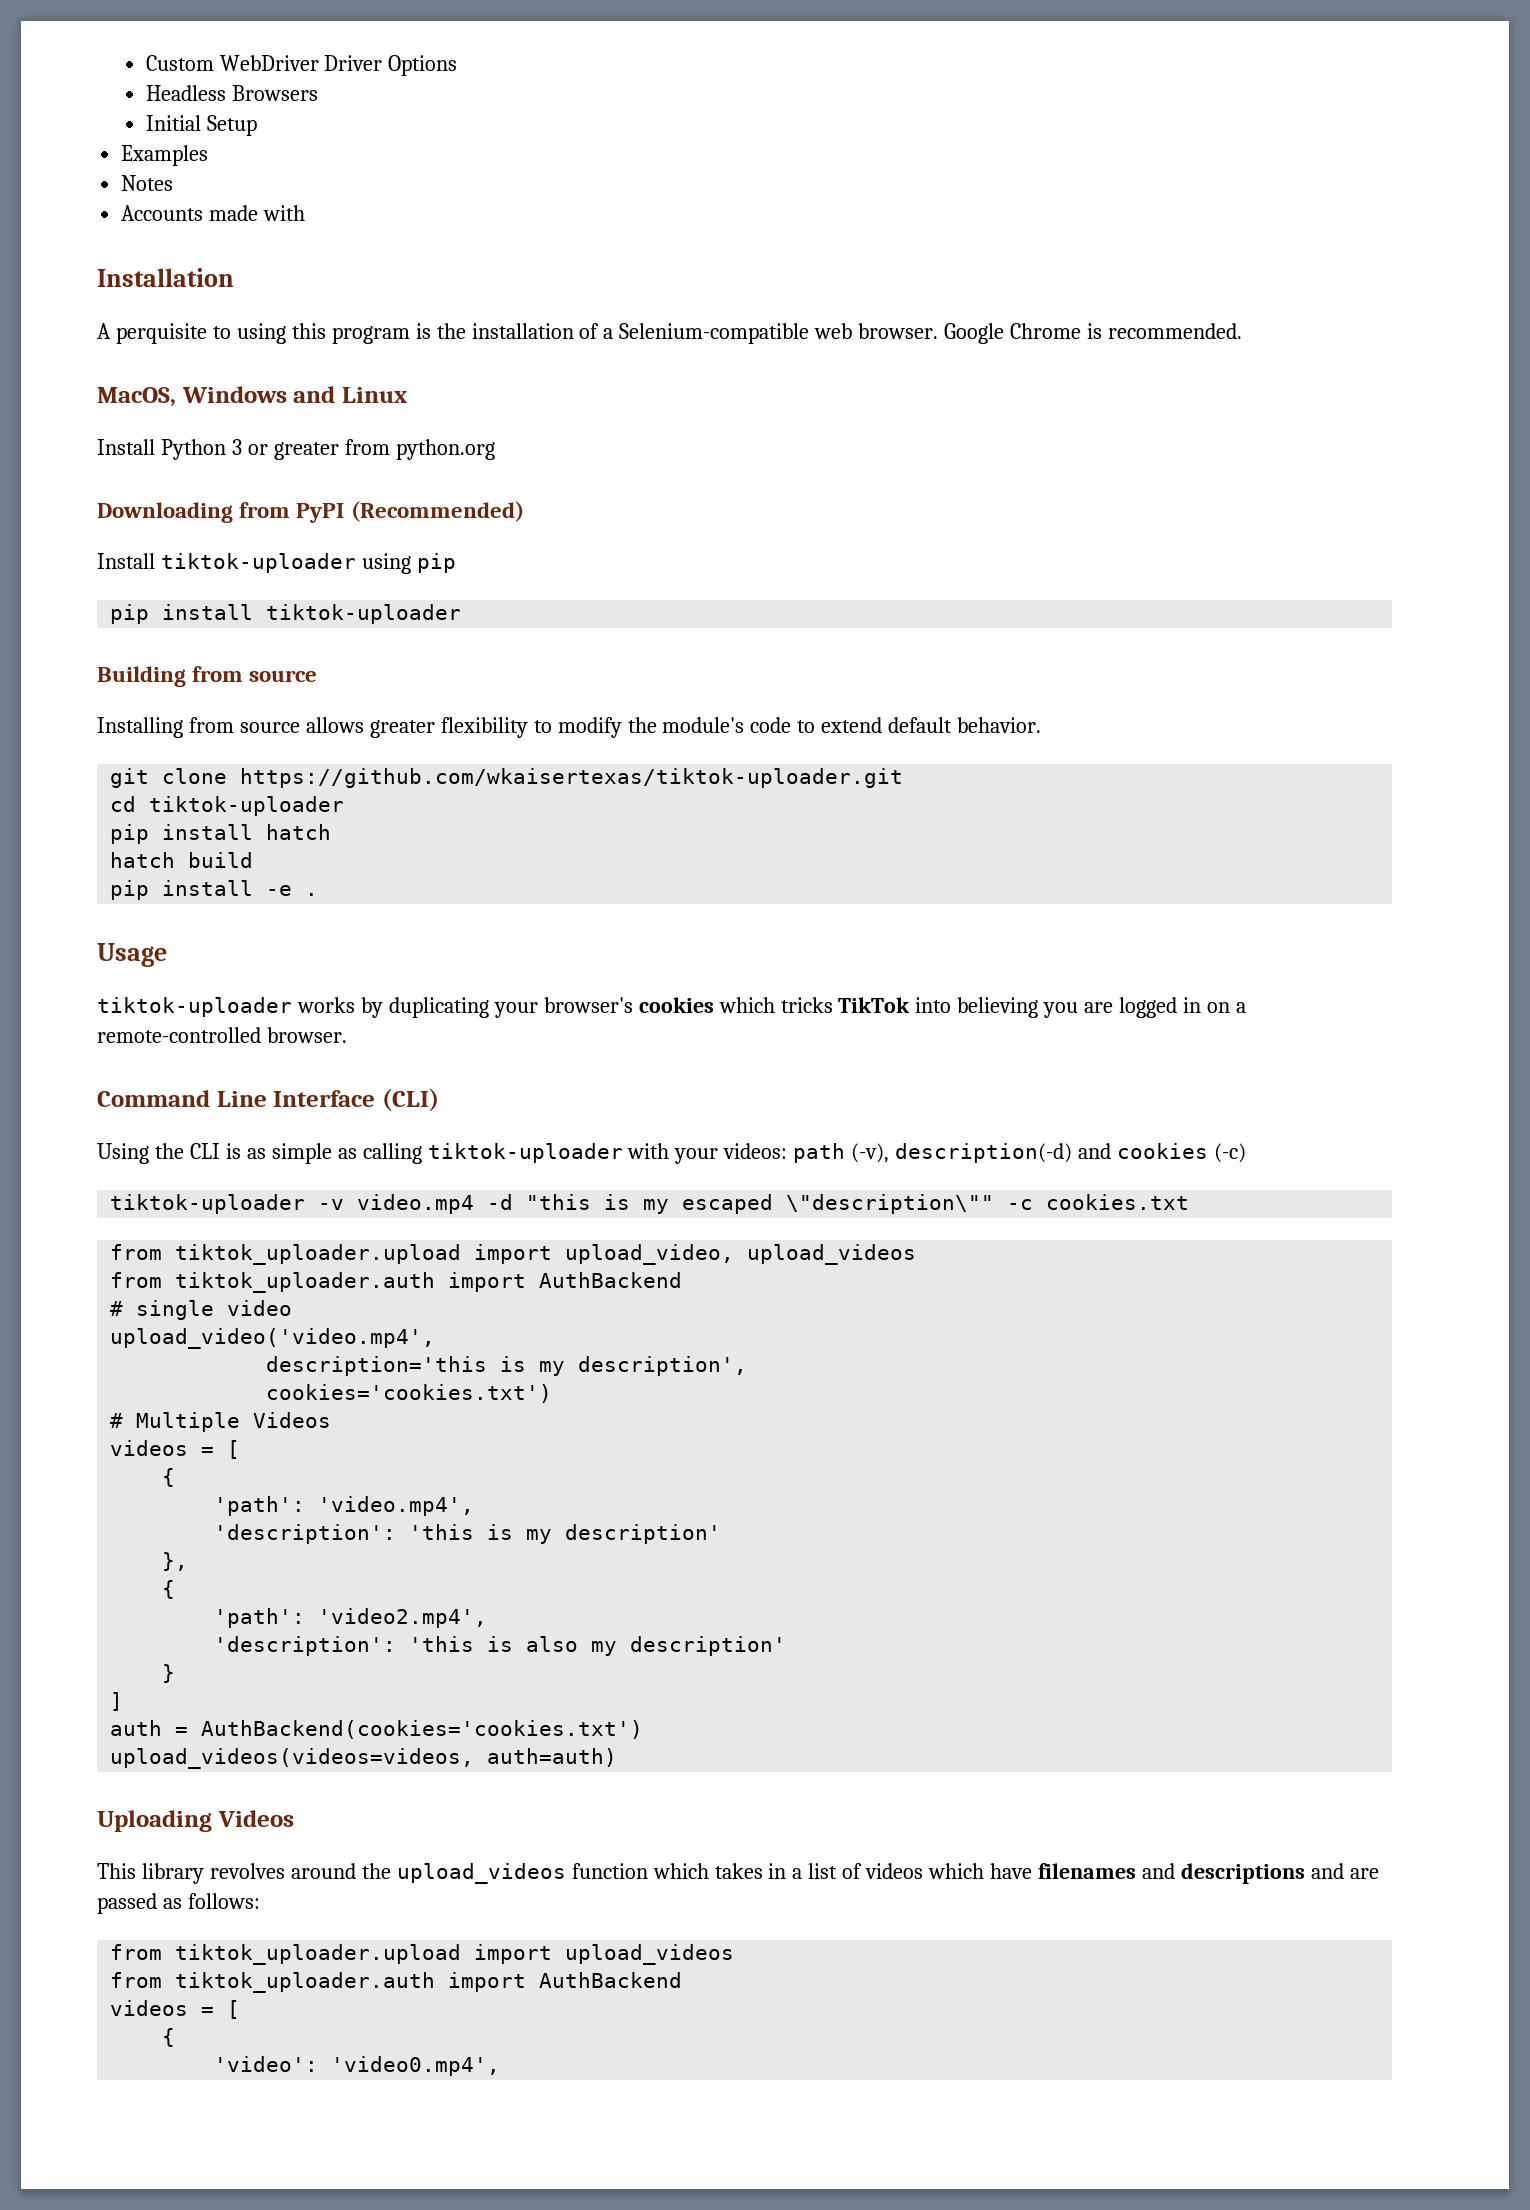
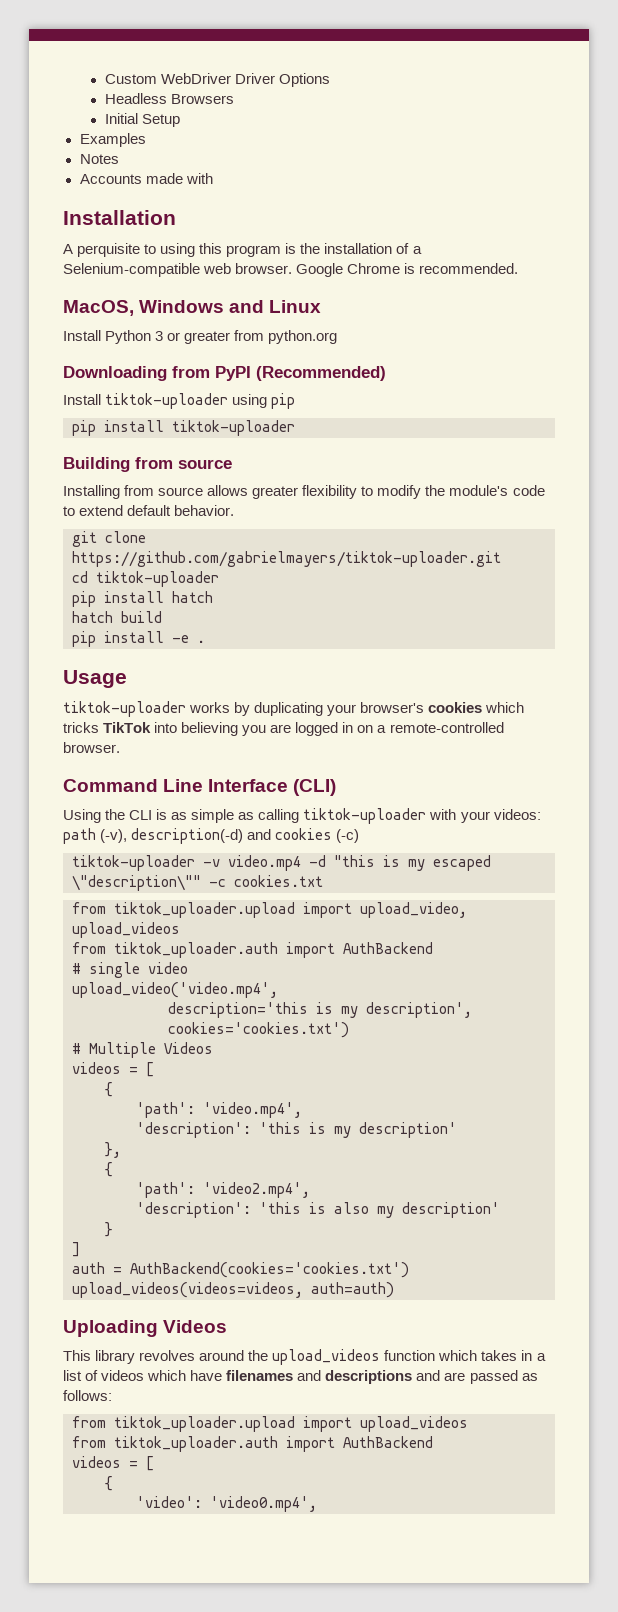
- git clone https://github.com/wkaisertexas/tiktok-uploader.git
+ git clone https://github.com/gabrielmayers/tiktok-uploader.git

